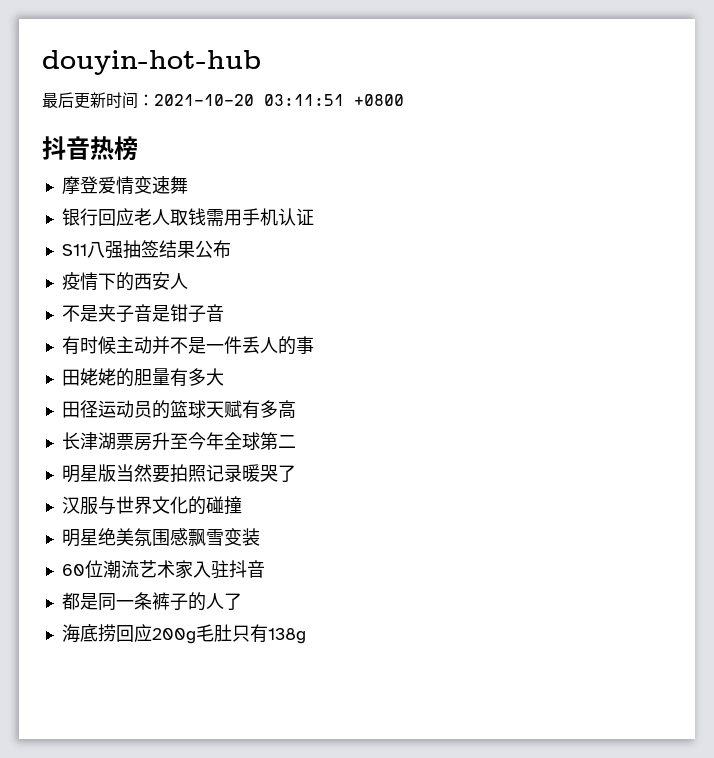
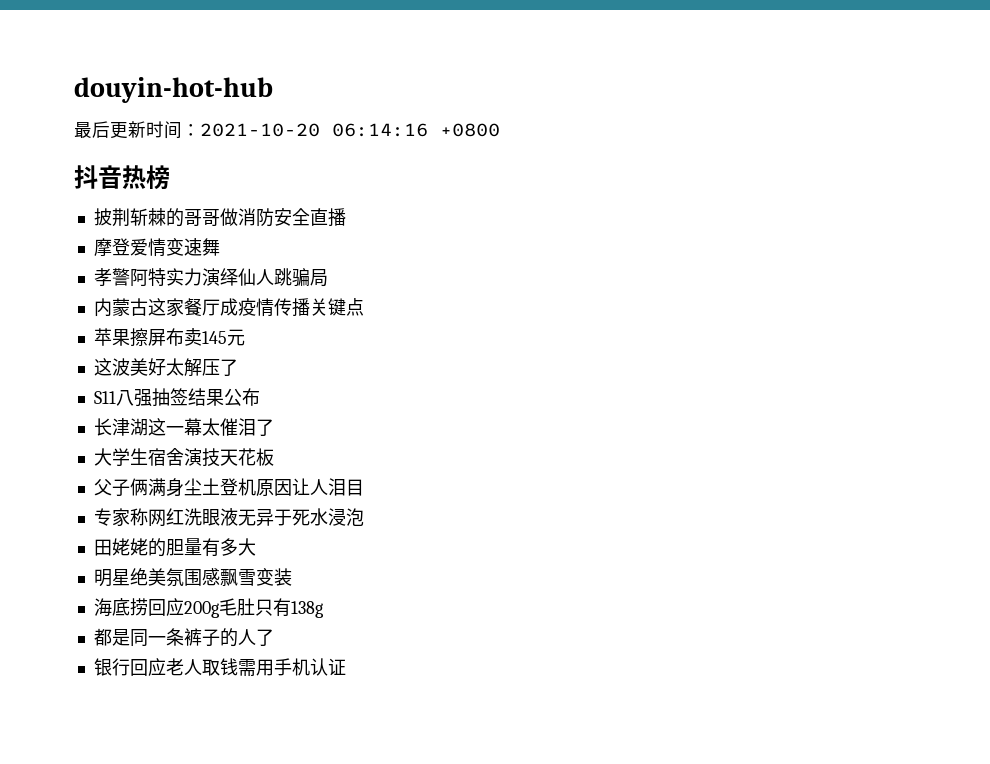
- 最后更新时间：2021-10-20 03:11:51 +0800
+ 最后更新时间：2021-10-20 06:14:16 +0800
+ 披荆斩棘的哥哥做消防安全直播
  摩登爱情变速舞
+ 孝警阿特实力演绎仙人跳骗局
+ 内蒙古这家餐厅成疫情传播关键点
+ 苹果擦屏布卖145元
+ 这波美好太解压了
+ S11八强抽签结果公布
+ 长津湖这一幕太催泪了
+ 大学生宿舍演技天花板
+ 父子俩满身尘土登机原因让人泪目
+ 专家称网红洗眼液无异于死水浸泡
+ 田姥姥的胆量有多大
+ 明星绝美氛围感飘雪变装
+ 海底捞回应200g毛肚只有138g
+ 都是同一条裤子的人了
- S11八强抽签结果公布
- 疫情下的西安人
- 不是夹子音是钳子音
- 有时候主动并不是一件丢人的事
- 田姥姥的胆量有多大
- 田径运动员的篮球天赋有多高
- 长津湖票房升至今年全球第二
- 明星版当然要拍照记录暖哭了
- 汉服与世界文化的碰撞
- 明星绝美氛围感飘雪变装
- 60位潮流艺术家入驻抖音
- 都是同一条裤子的人了
- 海底捞回应200g毛肚只有138g

